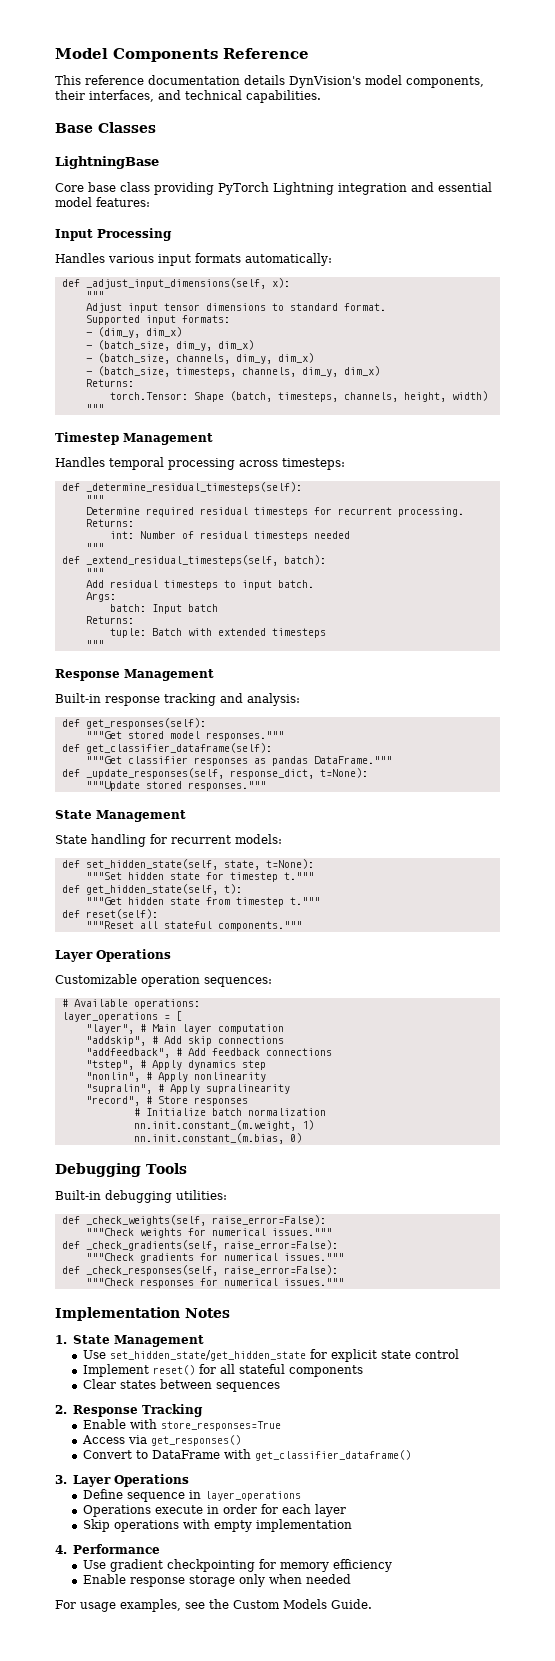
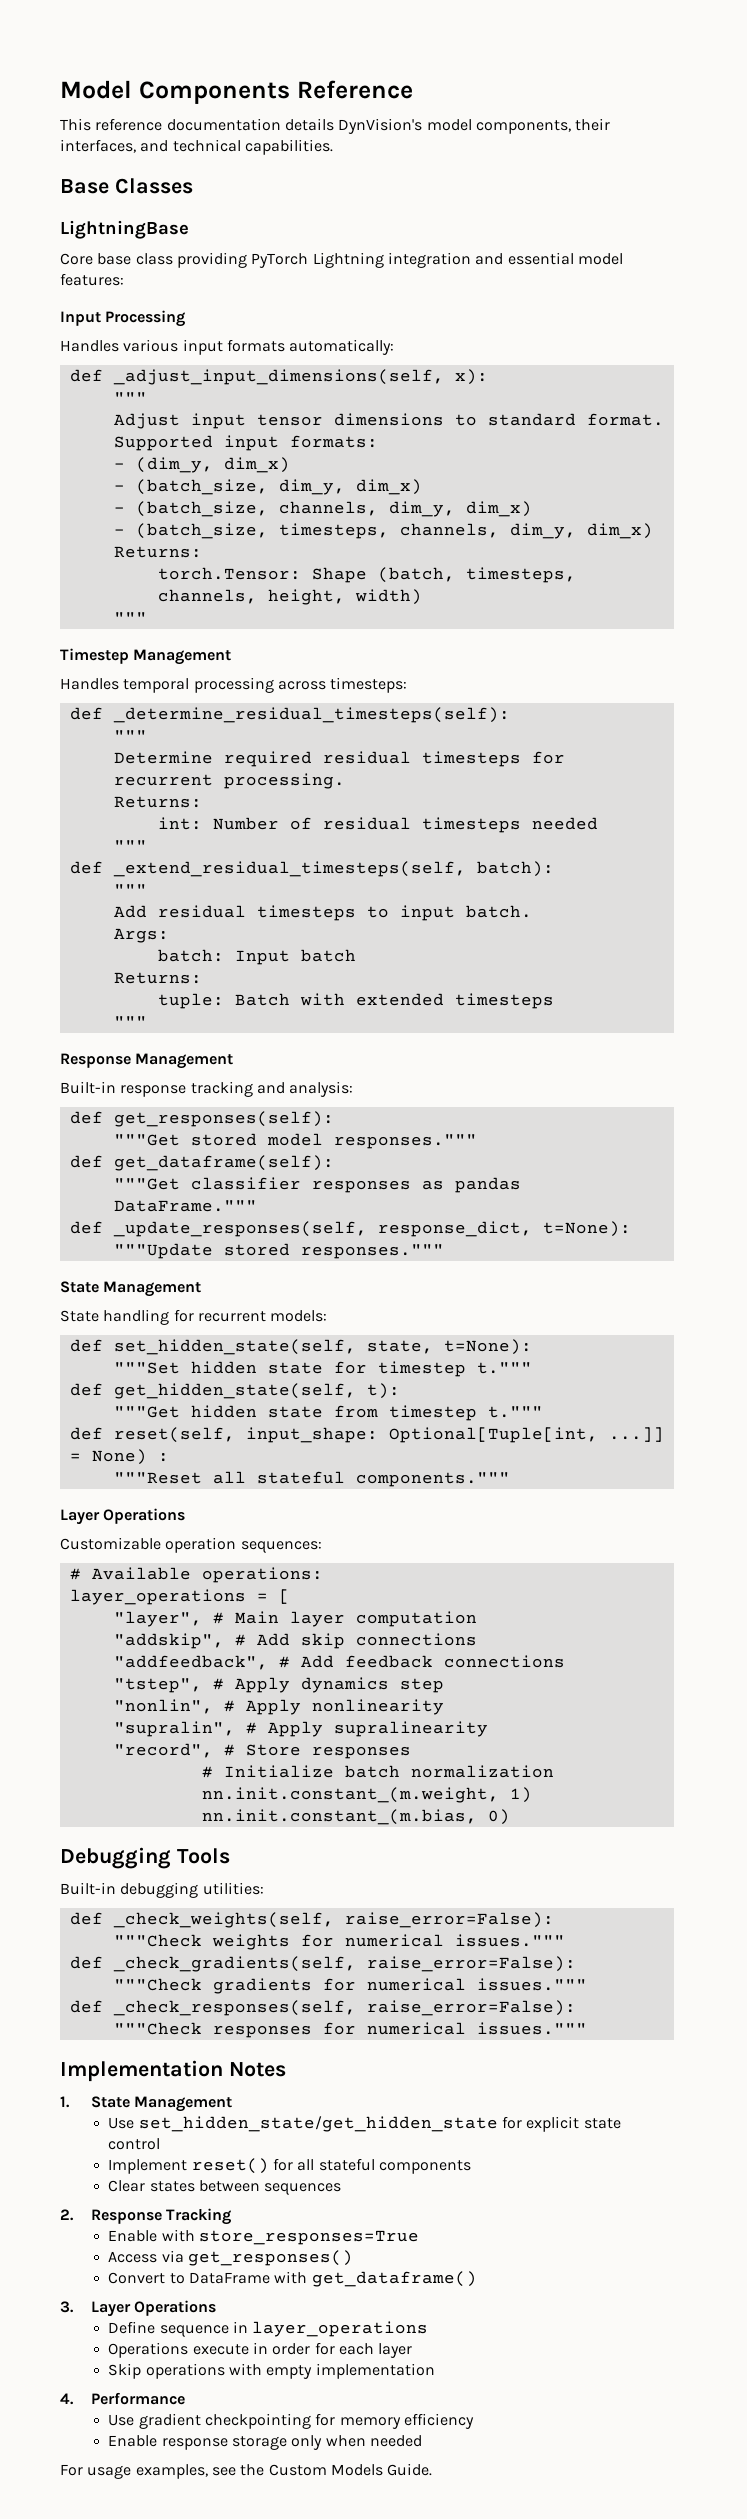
- def get_classifier_dataframe(self):
+ def get_dataframe(self):
- def reset(self):
+ def reset(self, input_shape: Optional[Tuple[int, ...]] = None) :
- Convert to DataFrame with get_classifier_dataframe()
+ Convert to DataFrame with get_dataframe()

